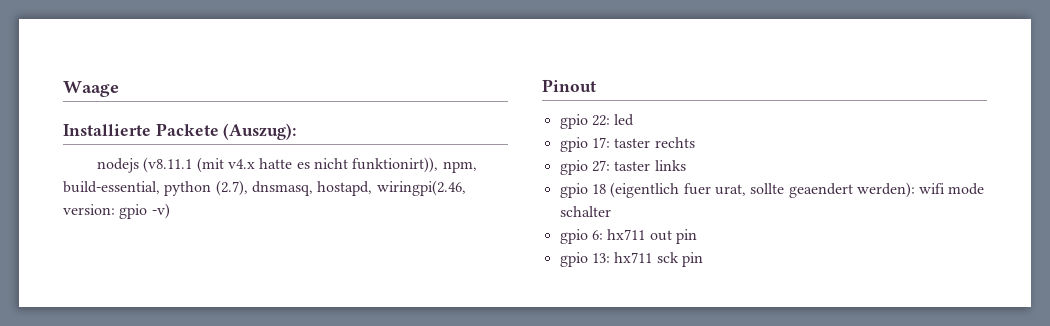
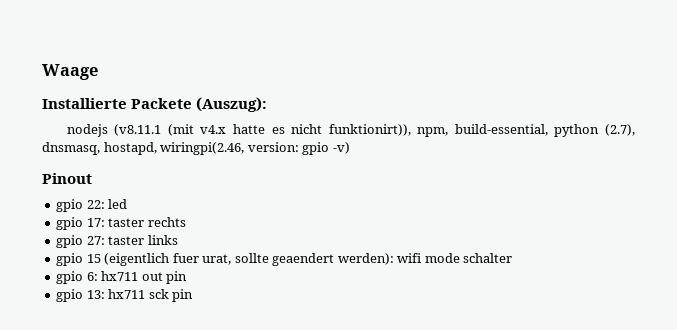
- gpio 18 (eigentlich fuer urat, sollte geaendert werden): wifi mode schalter
+ gpio 15 (eigentlich fuer urat, sollte geaendert werden): wifi mode schalter

